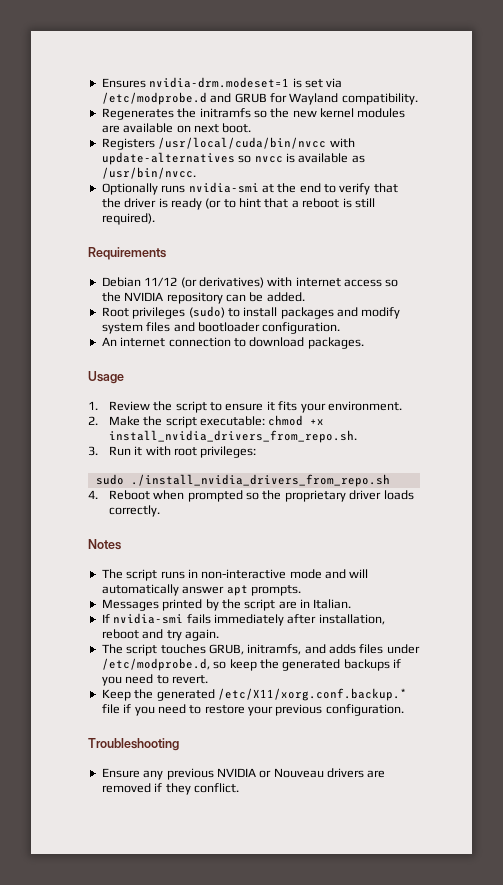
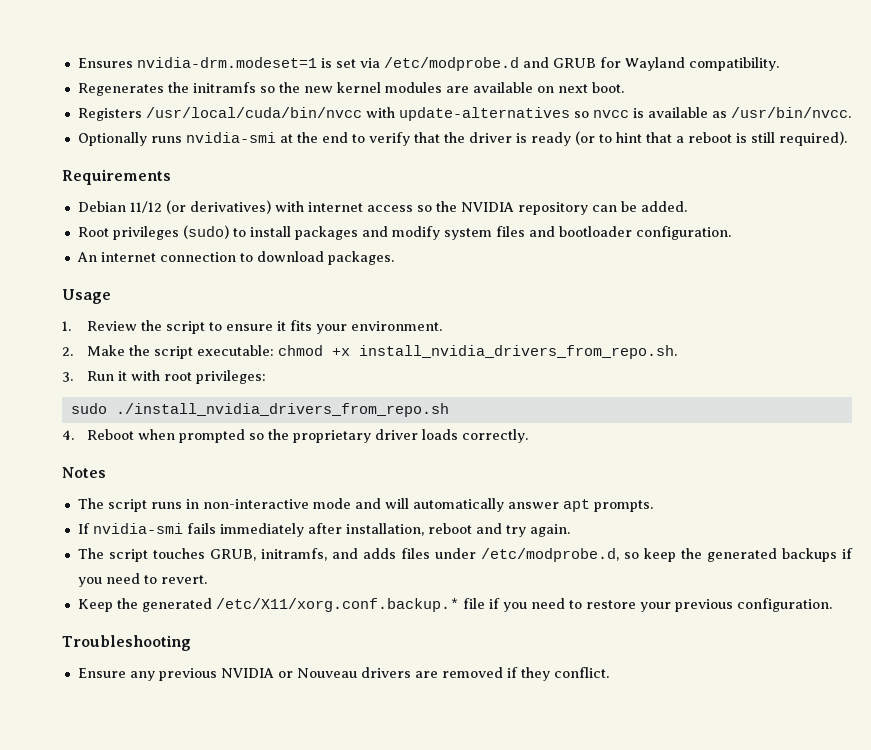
- Messages printed by the script are in Italian.

